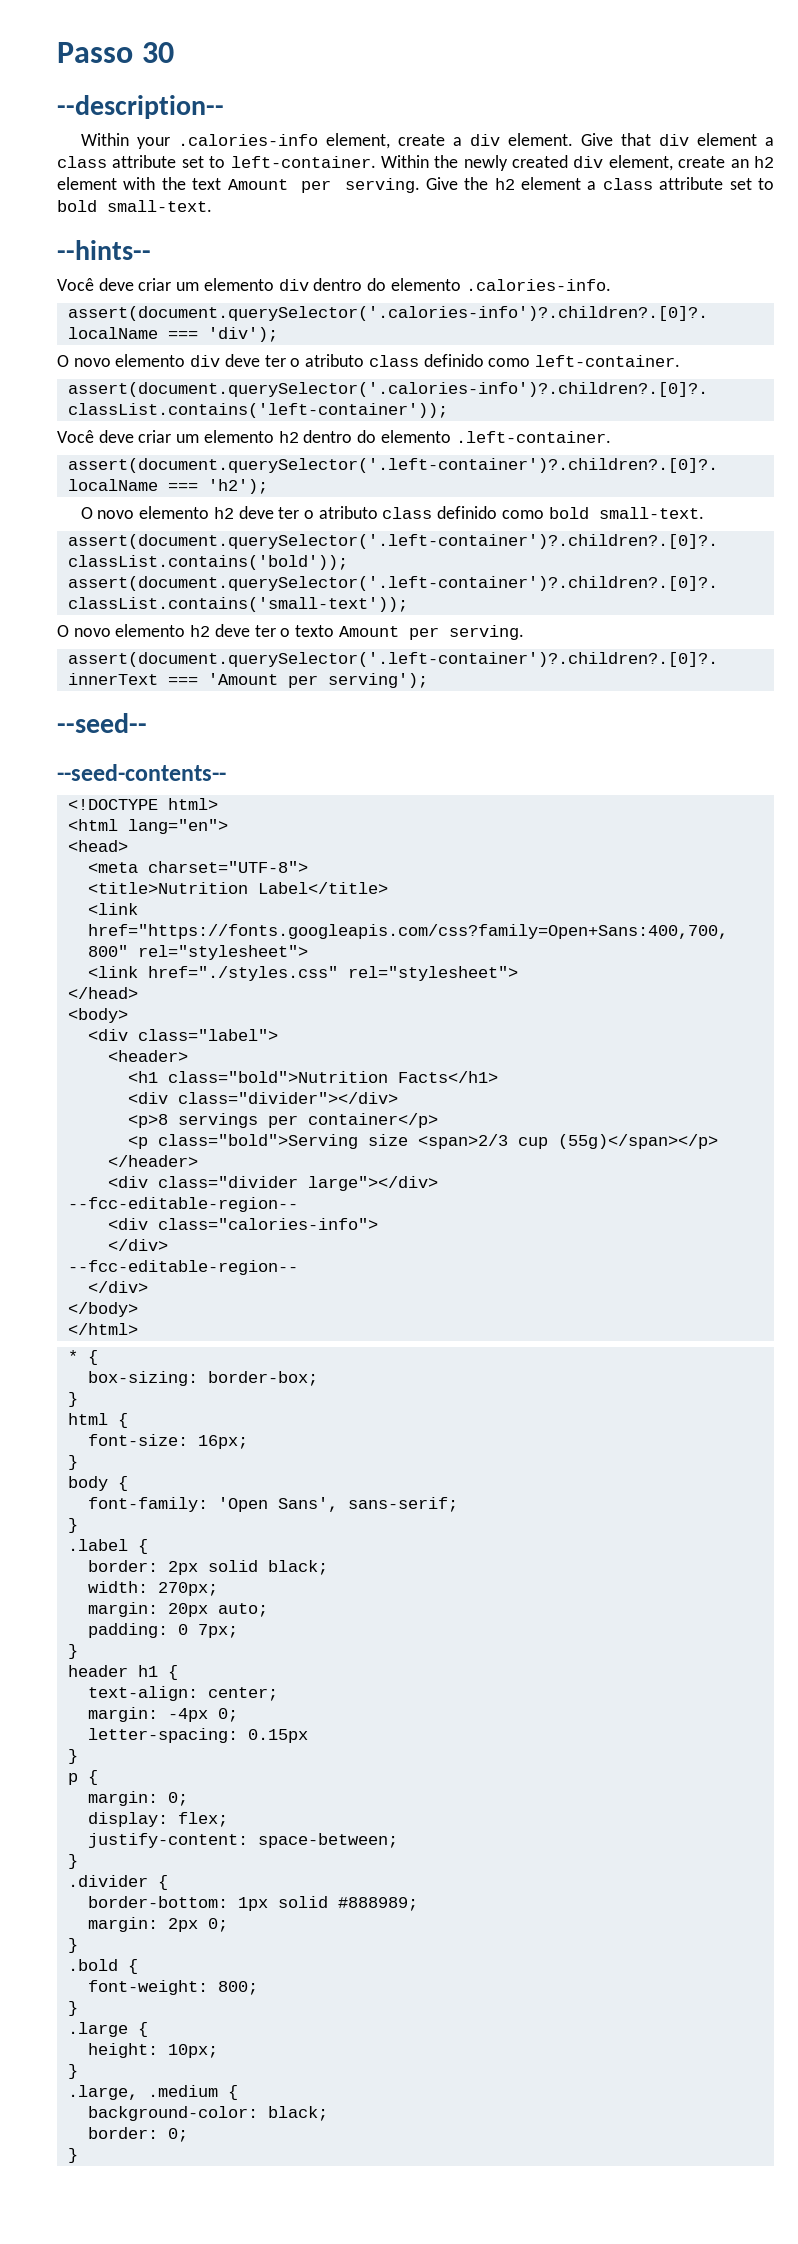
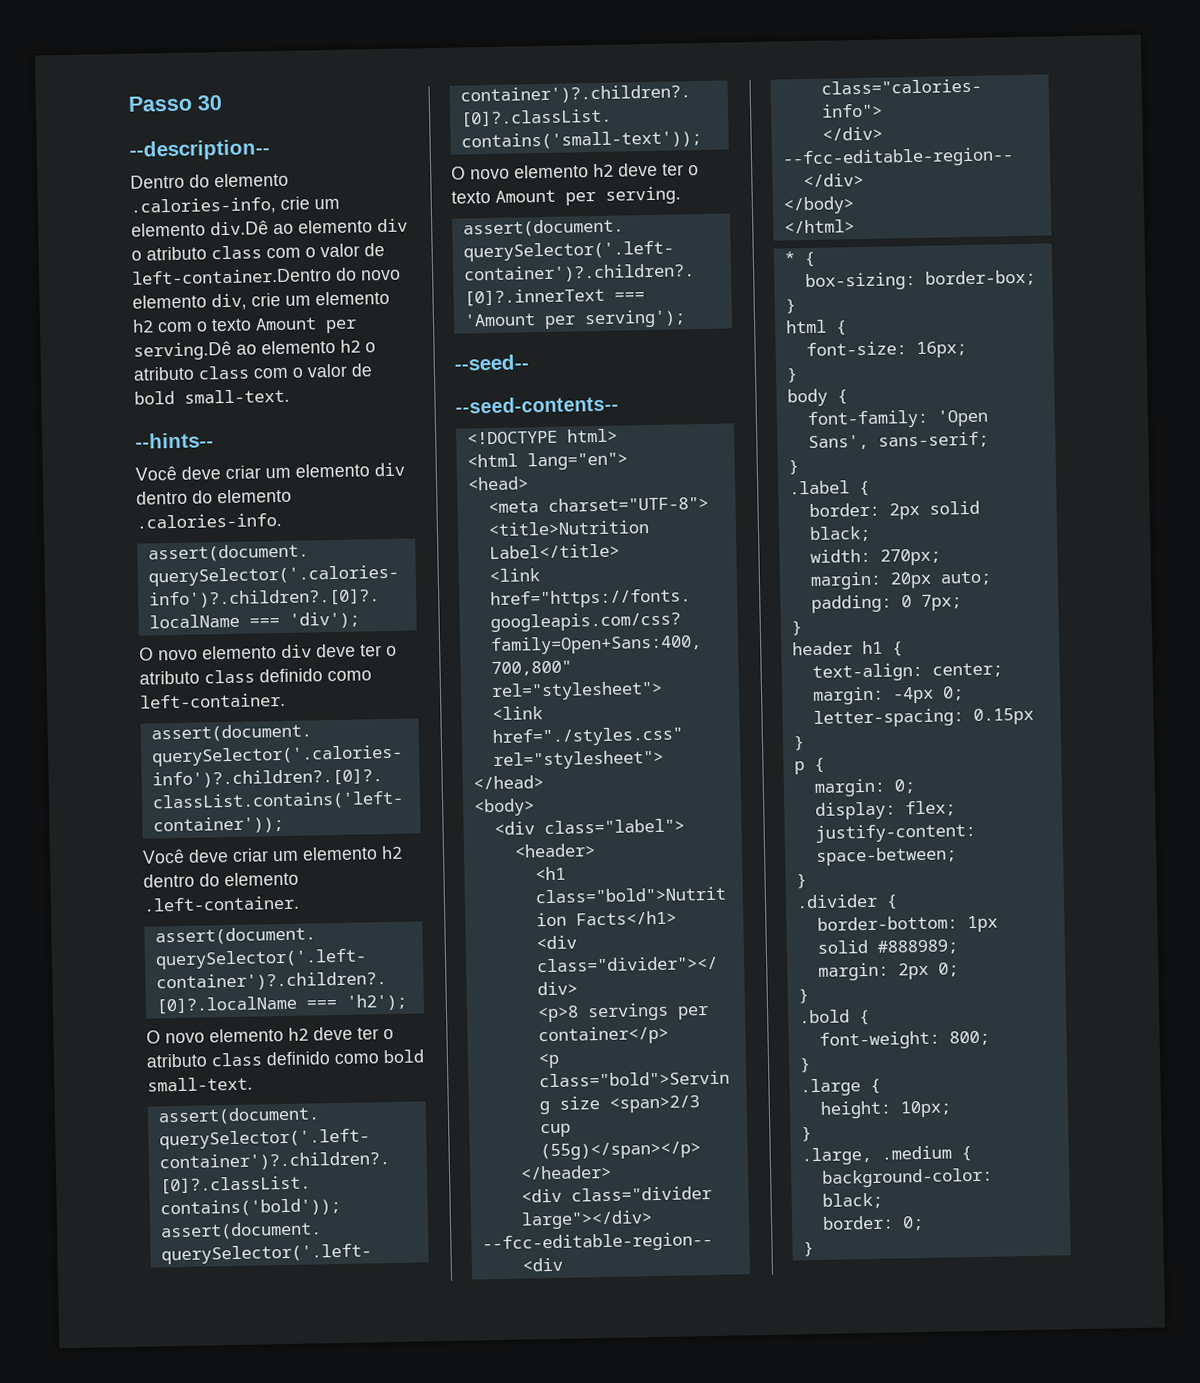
- Within your .calories-info element, create a div element. Give that div element a class attribute set to left-container. Within the newly created div element, create an h2 element with the text Amount per serving. Give the h2 element a class attribute set to bold small-text.
+ Dentro do elemento .calories-info, crie um elemento div.Dê ao elemento div o atributo class com o valor de left-container.Dentro do novo elemento div, crie um elemento h2 com o texto Amount per serving.Dê ao elemento h2 o atributo class com o valor de bold small-text.

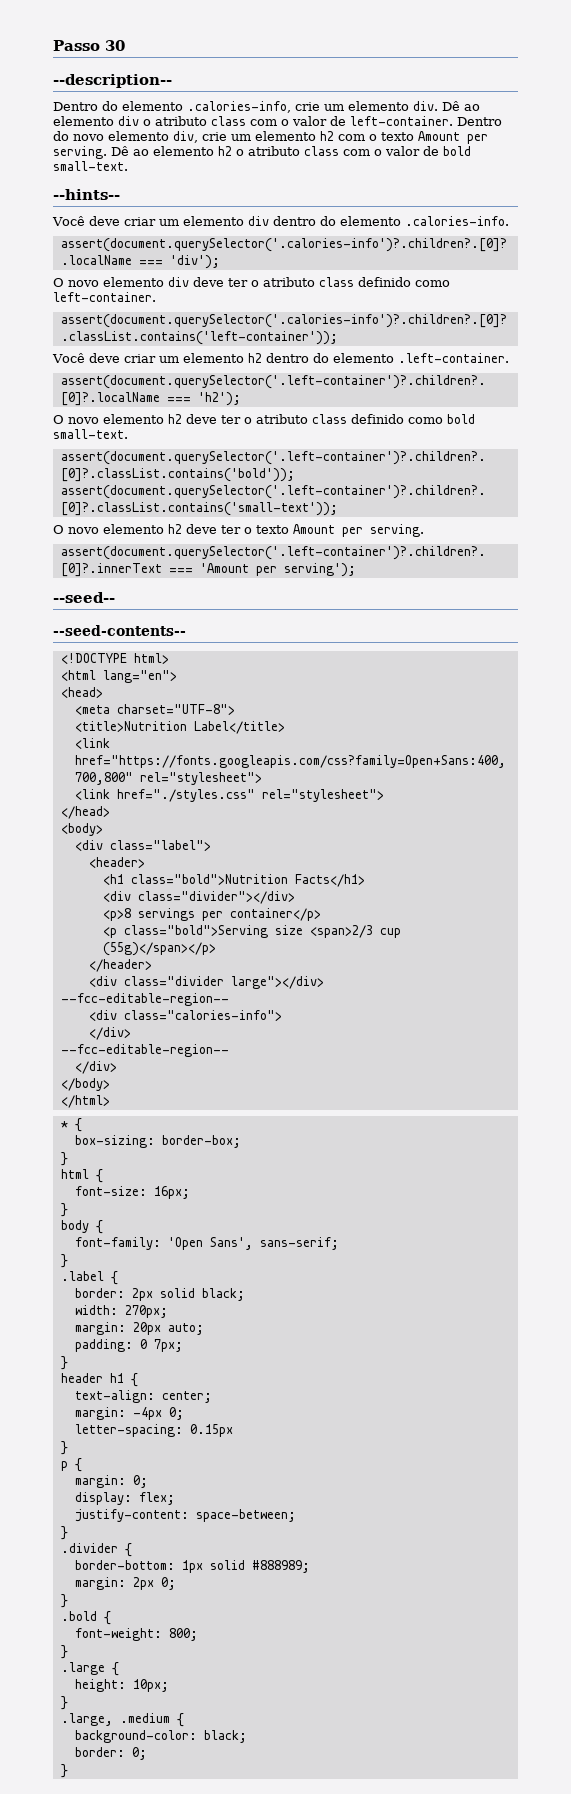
- Dentro do elemento .calories-info, crie um elemento div.Dê ao elemento div o atributo class com o valor de left-container.Dentro do novo elemento div, crie um elemento h2 com o texto Amount per serving.Dê ao elemento h2 o atributo class com o valor de bold small-text.
+ Dentro do elemento .calories-info, crie um elemento div. Dê ao elemento div o atributo class com o valor de left-container. Dentro do novo elemento div, crie um elemento h2 com o texto Amount per serving. Dê ao elemento h2 o atributo class com o valor de bold small-text.

